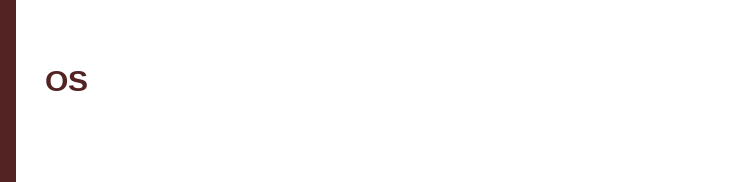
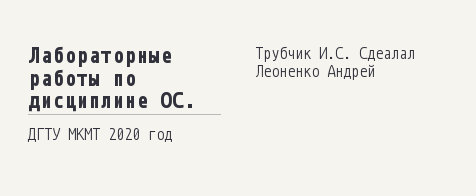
- OS
+ Лабораторные работы по дисциплине ОС.
+ ДГТУ МКМТ 2020 год Трубчик И.С. Сдеалал Леоненко Андрей

